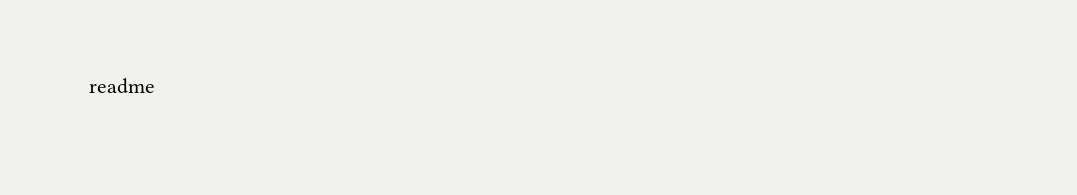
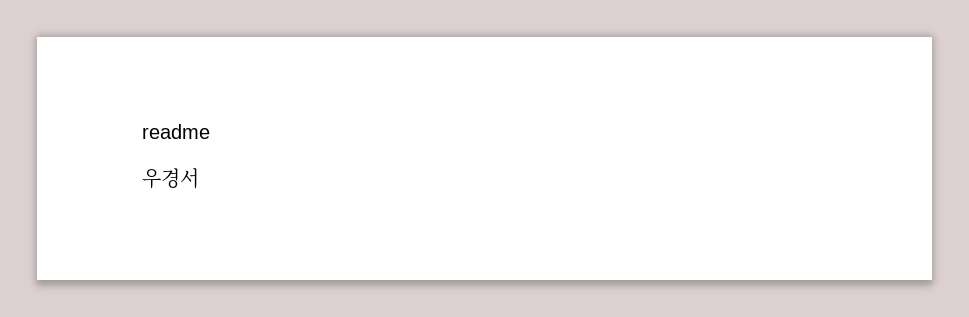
+ 우경서

